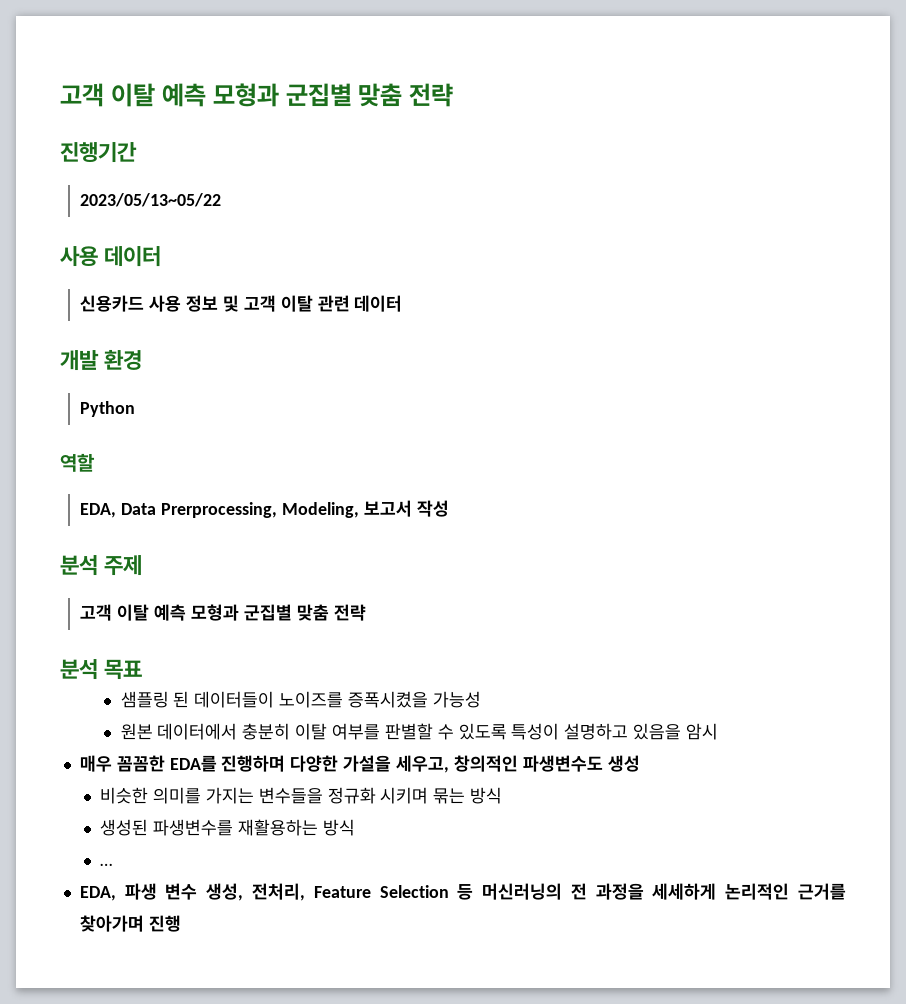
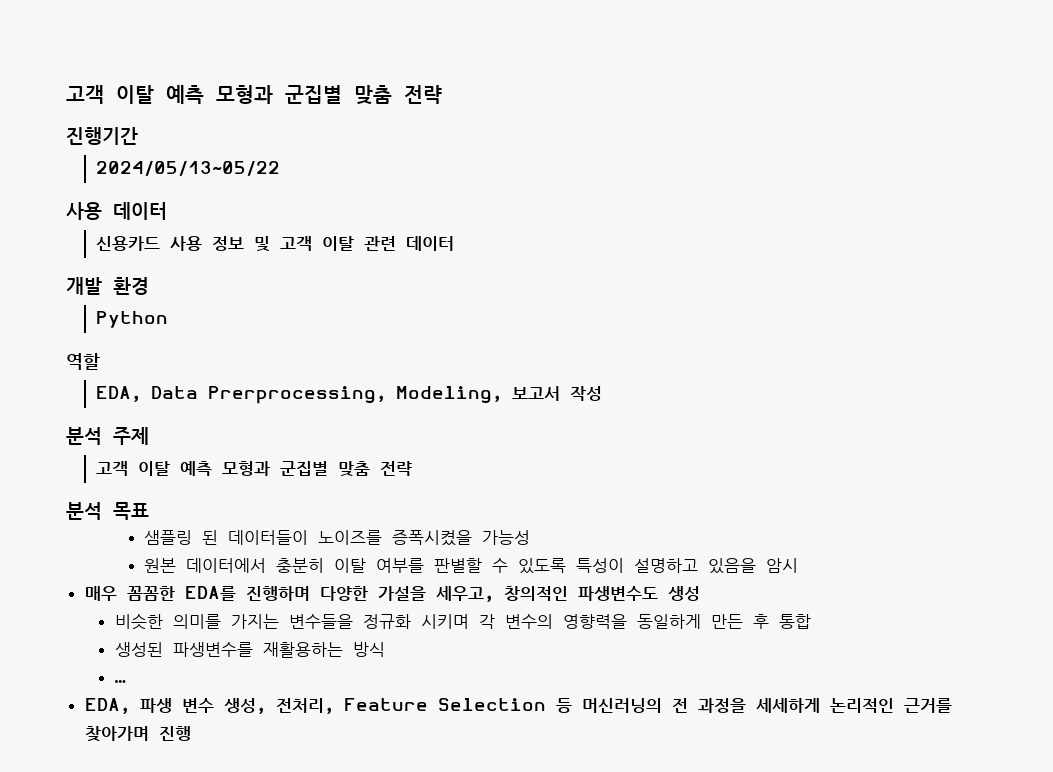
- 2023/05/13~05/22
+ 2024/05/13~05/22
- 비슷한 의미를 가지는 변수들을 정규화 시키며 묶는 방식
+ 비슷한 의미를 가지는 변수들을 정규화 시키며 각 변수의 영향력을 동일하게 만든 후 통합

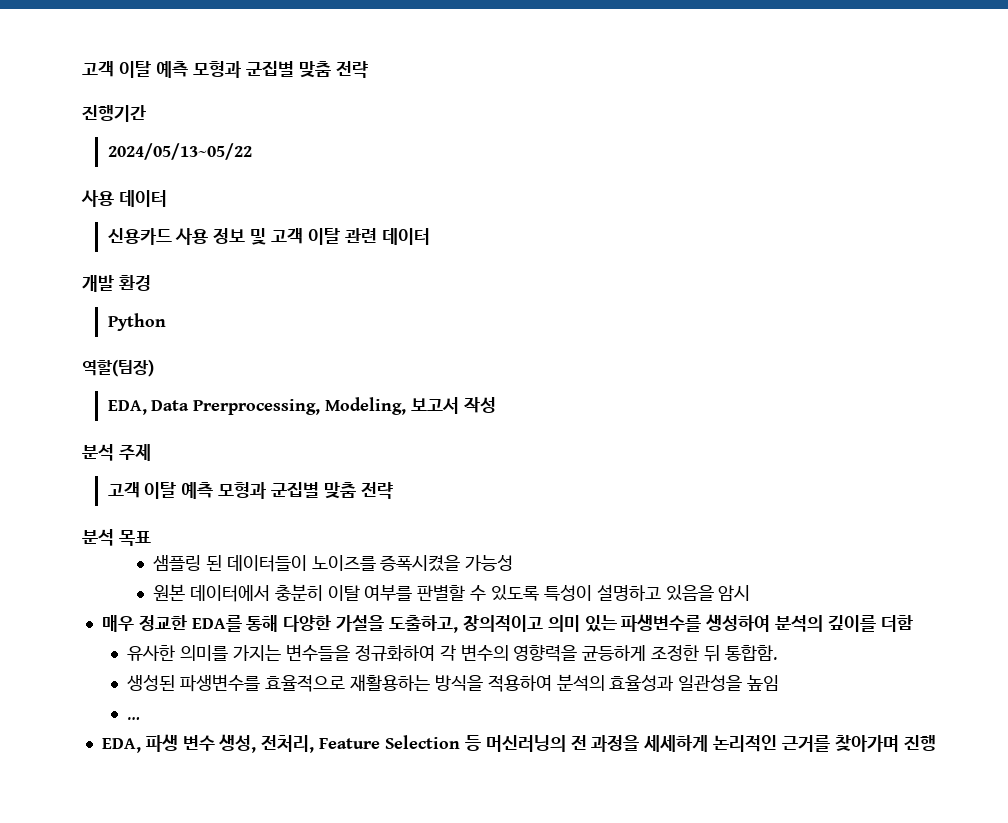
- 역할
+ 역할(팀장)
- 매우 꼼꼼한 EDA를 진행하며 다양한 가설을 세우고, 창의적인 파생변수도 생성
- 비슷한 의미를 가지는 변수들을 정규화 시키며 각 변수의 영향력을 동일하게 만든 후 통합
- 생성된 파생변수를 재활용하는 방식
+ 매우 정교한 EDA를 통해 다양한 가설을 도출하고, 창의적이고 의미 있는 파생변수를 생성하여 분석의 깊이를 더함
+ 유사한 의미를 가지는 변수들을 정규화하여 각 변수의 영향력을 균등하게 조정한 뒤 통합함.
+ 생성된 파생변수를 효율적으로 재활용하는 방식을 적용하여 분석의 효율성과 일관성을 높임

